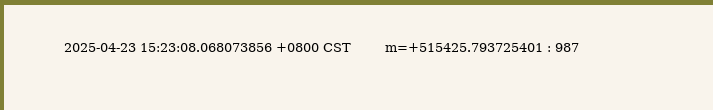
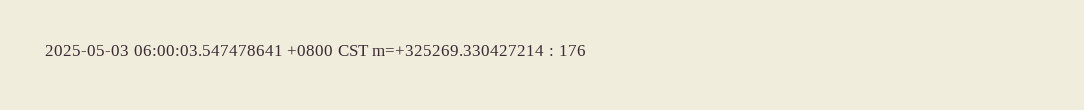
- 2025-04-23 15:23:08.068073856 +0800 CST m=+515425.793725401 : 987
+ 2025-05-03 06:00:03.547478641 +0800 CST m=+325269.330427214 : 176

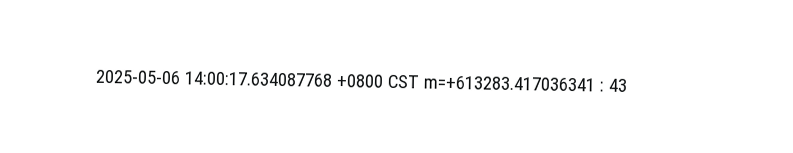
- 2025-05-03 06:00:03.547478641 +0800 CST m=+325269.330427214 : 176
+ 2025-05-06 14:00:17.634087768 +0800 CST m=+613283.417036341 : 43

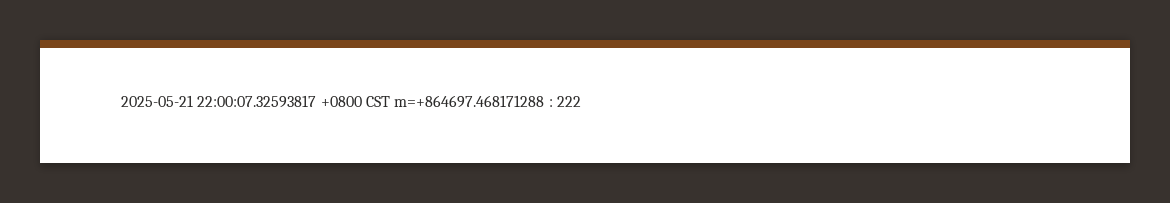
- 2025-05-06 14:00:17.634087768 +0800 CST m=+613283.417036341 : 43
+ 2025-05-21 22:00:07.32593817 +0800 CST m=+864697.468171288 : 222

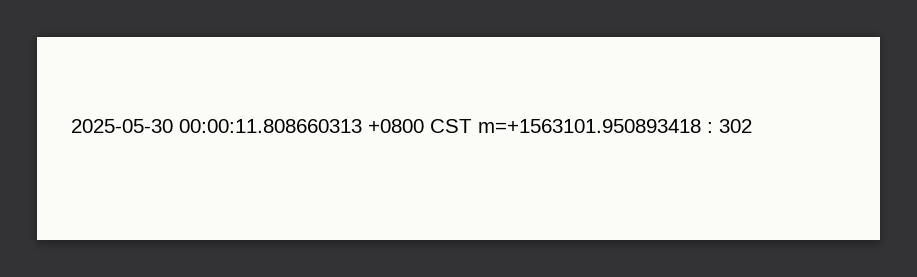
- 2025-05-21 22:00:07.32593817 +0800 CST m=+864697.468171288 : 222
+ 2025-05-30 00:00:11.808660313 +0800 CST m=+1563101.950893418 : 302

